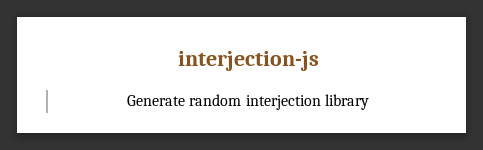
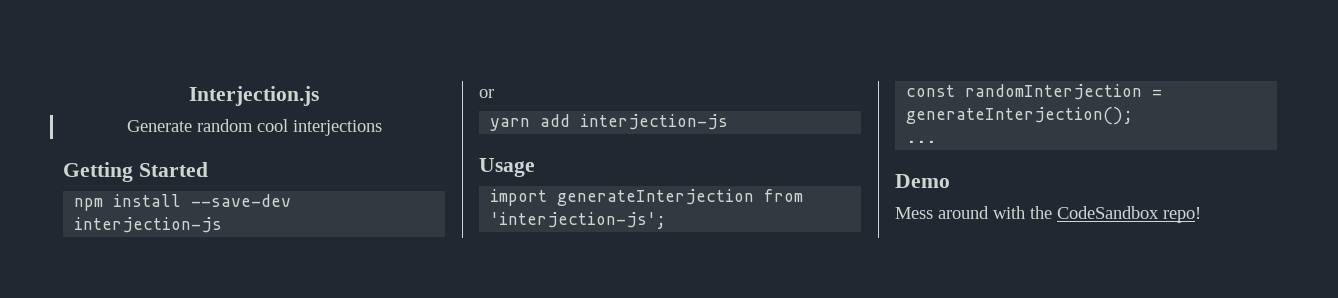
- interjection-js
+ Interjection.js
- Generate random interjection library
+ Generate random cool interjections
+ Getting Started
+ npm install --save-dev interjection-js
+ or
+ yarn add interjection-js
+ Usage
+ import generateInterjection from 'interjection-js';
+ const randomInterjection = generateInterjection();
+ ...
+ Demo
+ Mess around with the CodeSandbox repo!

